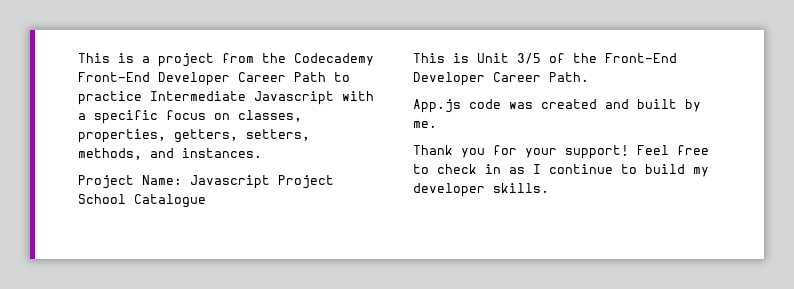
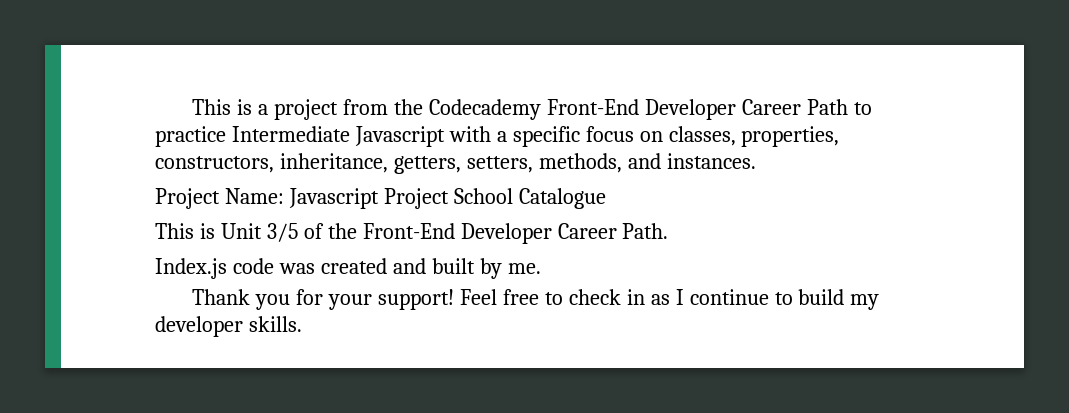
- This is a project from the Codecademy Front-End Developer Career Path to practice Intermediate Javascript with a specific focus on classes, properties, getters, setters, methods, and instances.
+ This is a project from the Codecademy Front-End Developer Career Path to practice Intermediate Javascript with a specific focus on classes, properties, constructors, inheritance, getters, setters, methods, and instances.
- App.js code was created and built by me.
+ Index.js code was created and built by me.

